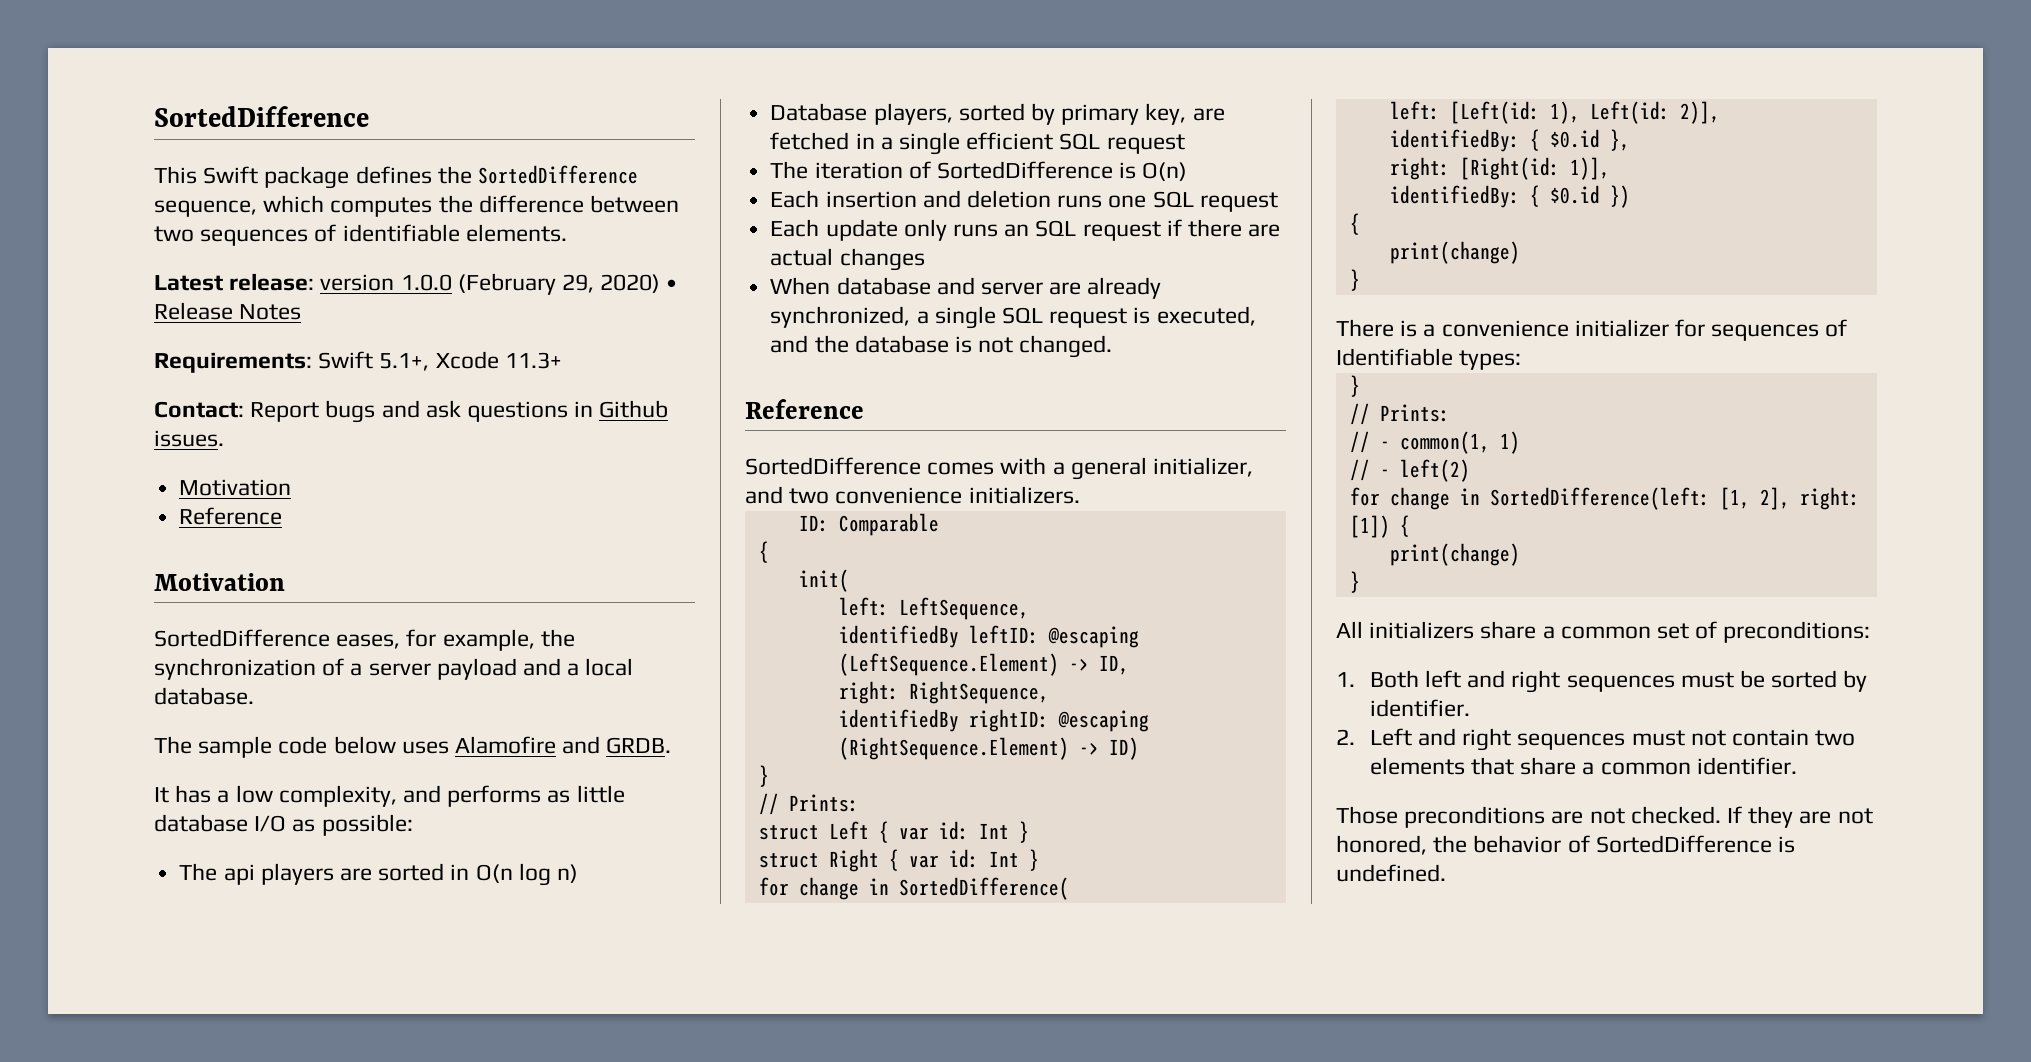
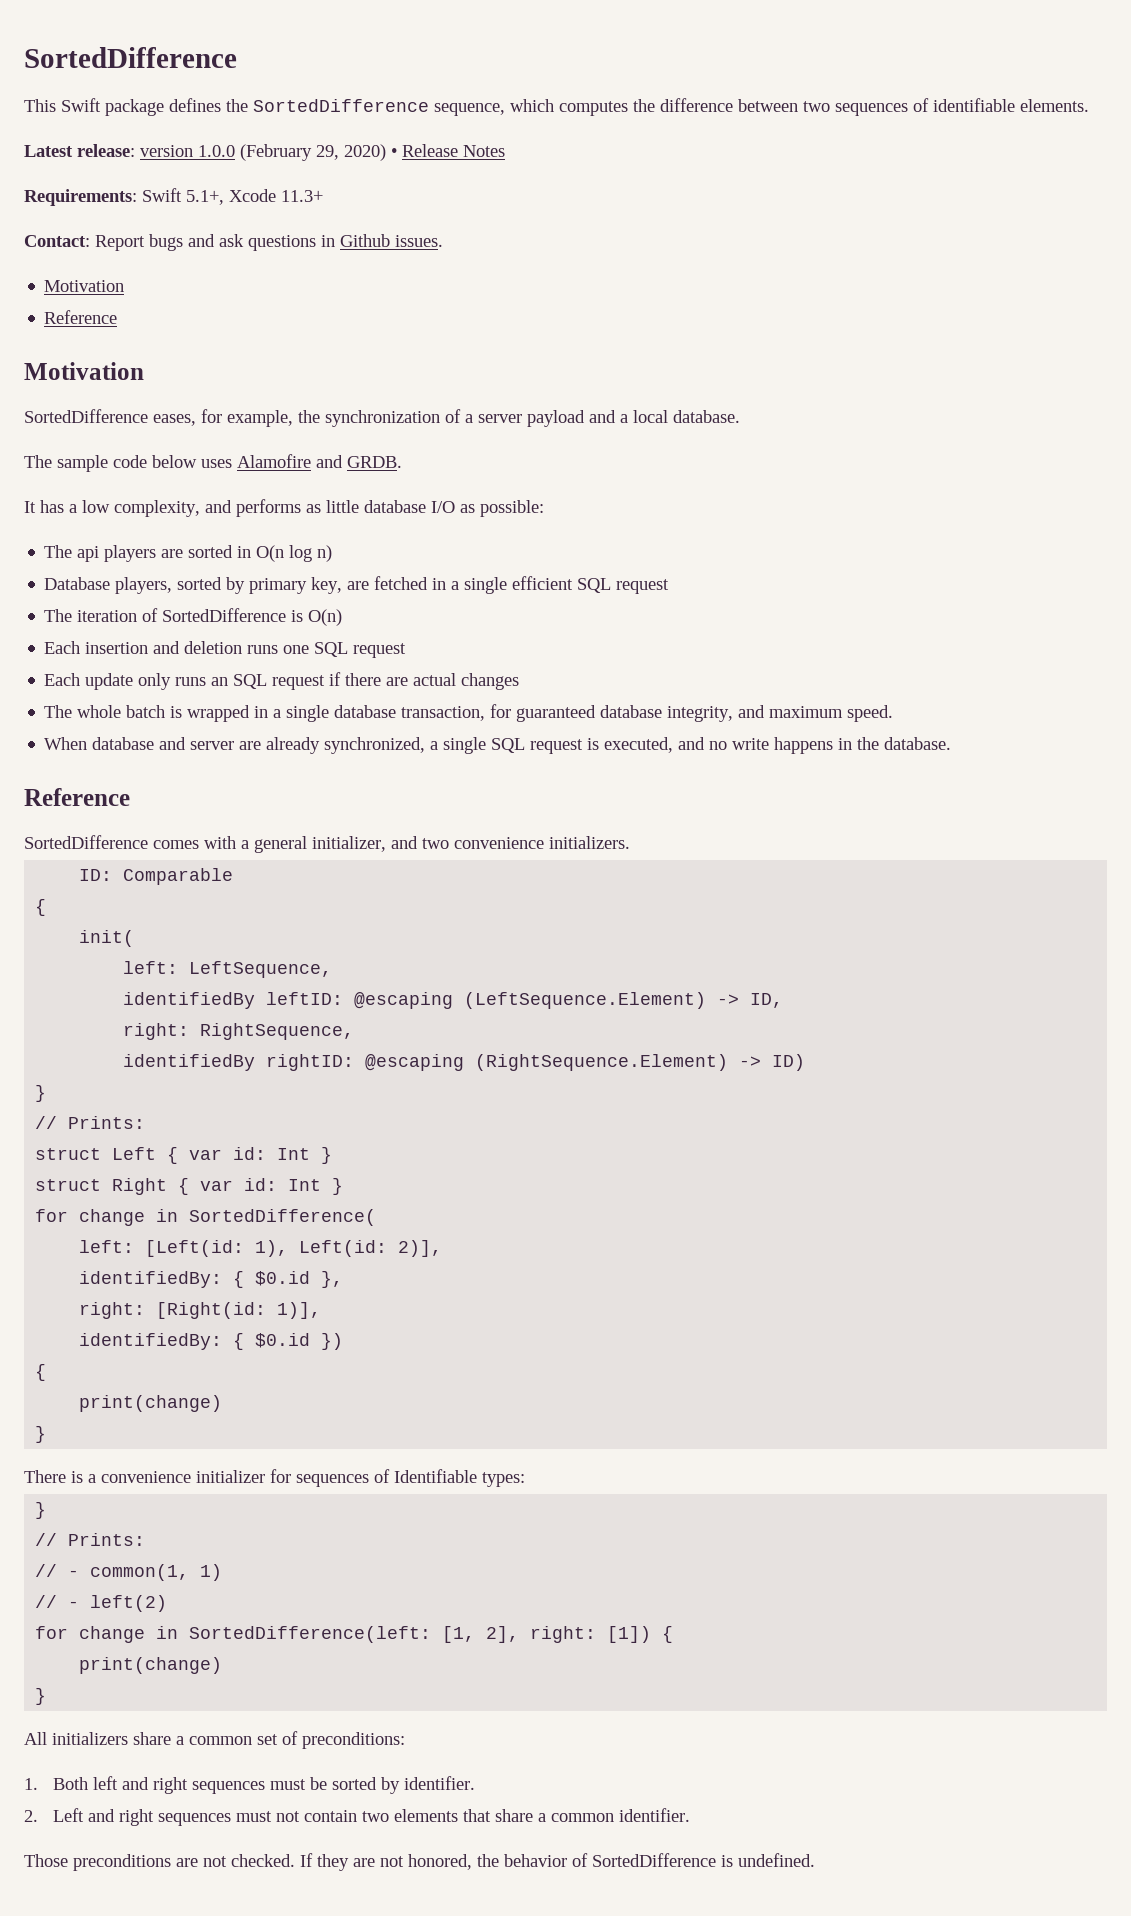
+ The whole batch is wrapped in a single database transaction, for guaranteed database integrity, and maximum speed.
- When database and server are already synchronized, a single SQL request is executed, and the database is not changed.
+ When database and server are already synchronized, a single SQL request is executed, and no write happens in the database.

